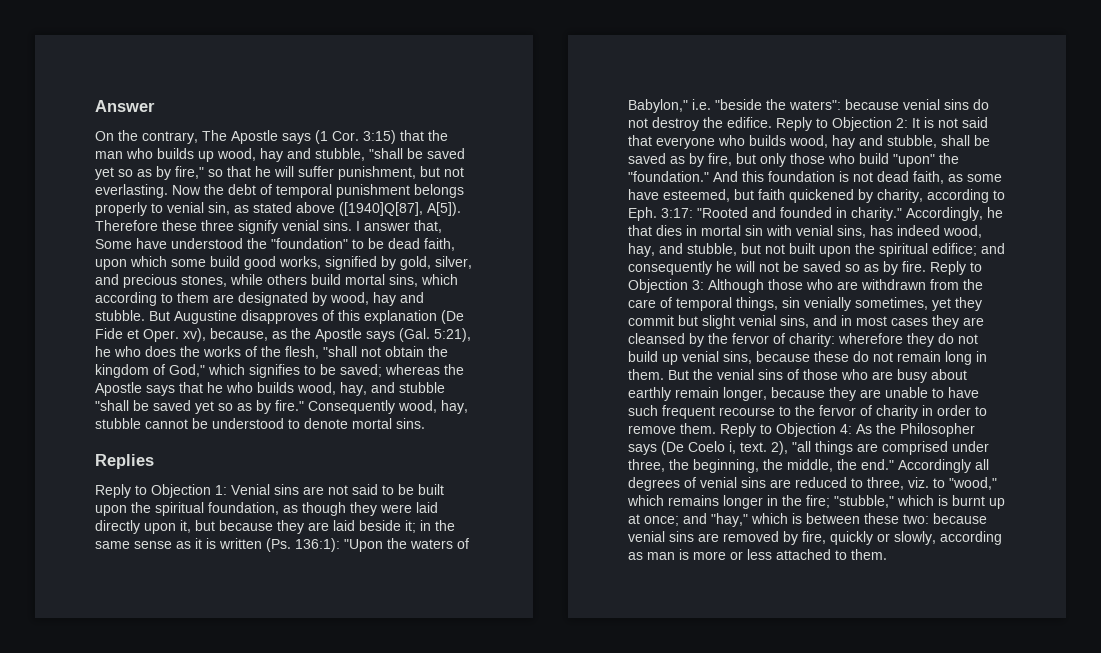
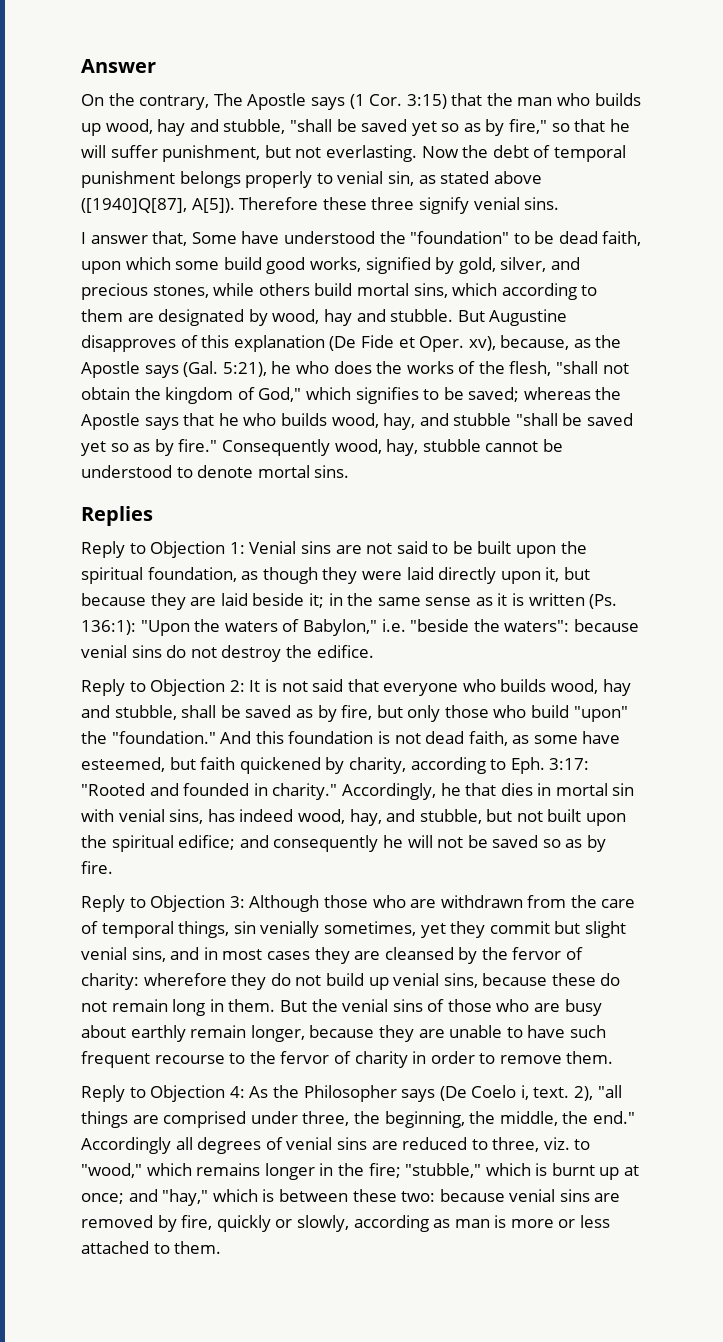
- Therefore these three signify venial sins. I answer that, Some have understood the "foundation" to be dead faith, upon which some build good works, signified by gold, silver, and precious stones, while others build mortal sins, which according to them are designated by wood, hay and stubble.
+ Therefore these three signify venial sins.
+ I answer that, Some have understood the "foundation" to be dead faith, upon which some build good works, signified by gold, silver, and precious stones, while others build mortal sins, which according to them are designated by wood, hay and stubble.
- because venial sins do not destroy the edifice. Reply to Objection 2:
+ because venial sins do not destroy the edifice.
+ Reply to Objection 2:
- and consequently he will not be saved so as by fire. Reply to Objection 3:
+ and consequently he will not be saved so as by fire.
+ Reply to Objection 3:
- But the venial sins of those who are busy about earthly remain longer, because they are unable to have such frequent recourse to the fervor of charity in order to remove them. Reply to Objection 4: As the Philosopher says (De Coelo i, text.
+ But the venial sins of those who are busy about earthly remain longer, because they are unable to have such frequent recourse to the fervor of charity in order to remove them.
+ Reply to Objection 4: As the Philosopher says (De Coelo i, text.

